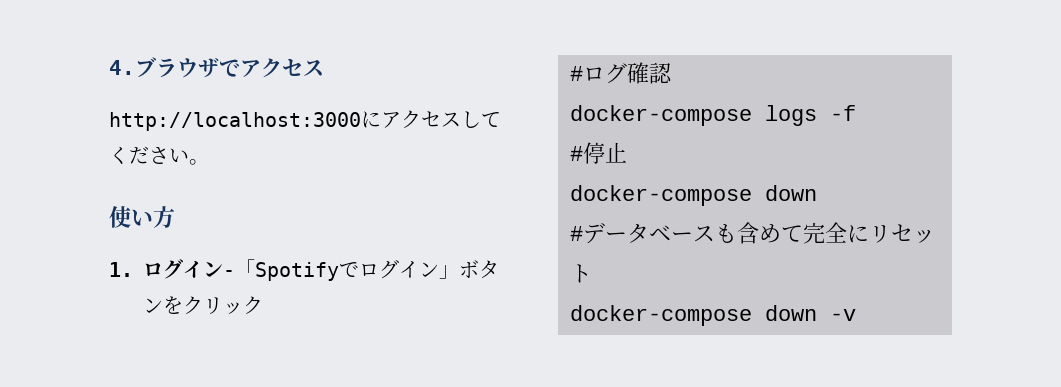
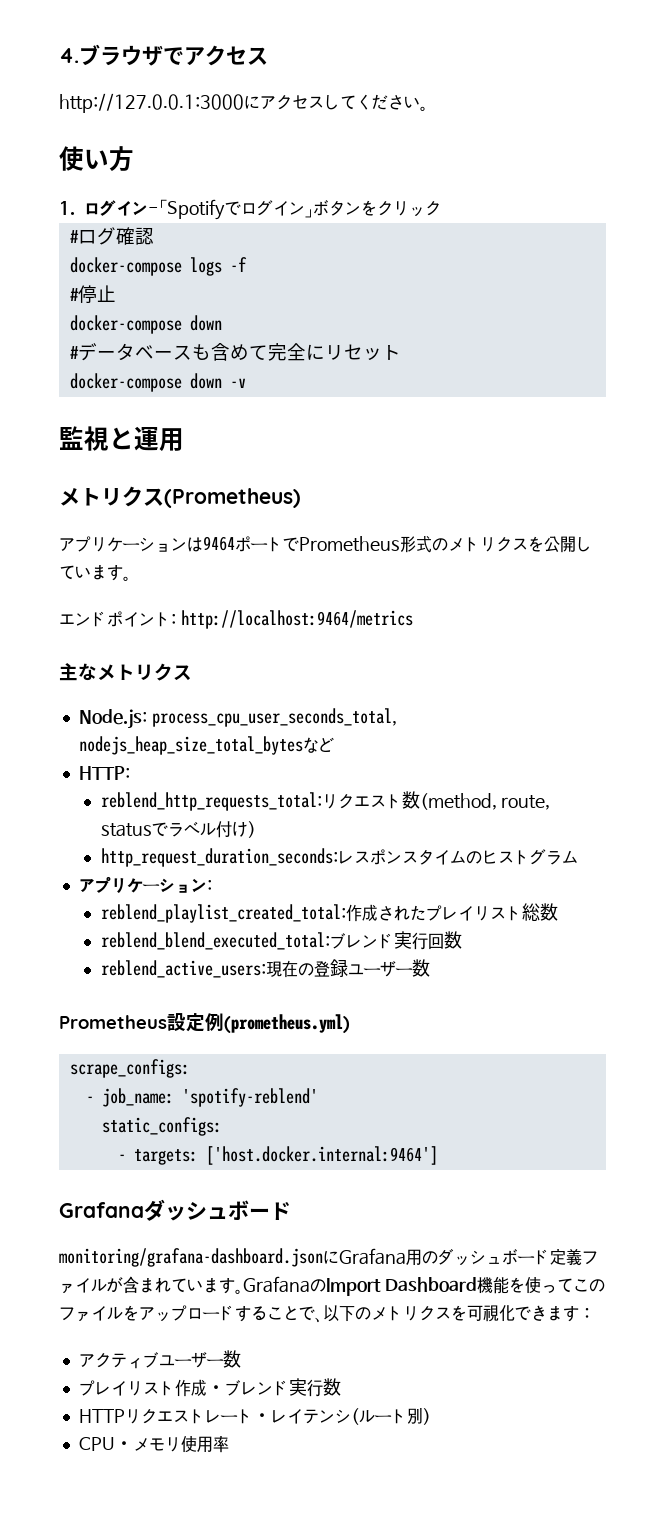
- http://localhost:3000にアクセスしてください。
+ http://127.0.0.1:3000にアクセスしてください。
+ 監視と運用
+ メトリクス(Prometheus)
+ アプリケーションは9464ポートでPrometheus形式のメトリクスを公開しています。
+ エンドポイント: http://localhost:9464/metrics
+ 主なメトリクス
+ Node.js: process_cpu_user_seconds_total, nodejs_heap_size_total_bytesなど
+ HTTP:
+ reblend_http_requests_total:リクエスト数(method, route, statusでラベル付け)
+ http_request_duration_seconds:レスポンスタイムのヒストグラム
+ アプリケーション:
+ reblend_playlist_created_total:作成されたプレイリスト総数
+ reblend_blend_executed_total:ブレンド実行回数
+ reblend_active_users:現在の登録ユーザー数
+ Prometheus設定例(prometheus.yml)
+ scrape_configs:
+ - job_name: 'spotify-reblend'
+ static_configs:
+ - targets: ['host.docker.internal:9464']
+ Grafanaダッシュボード
+ monitoring/grafana-dashboard.jsonにGrafana用のダッシュボード定義ファイルが含まれています。GrafanaのImport Dashboard機能を使ってこのファイルをアップロードすることで、以下のメトリクスを可視化できます：
+ アクティブユーザー数
+ プレイリスト作成・ブレンド実行数
+ HTTPリクエストレート・レイテンシ(ルート別)
+ CPU・メモリ使用率

